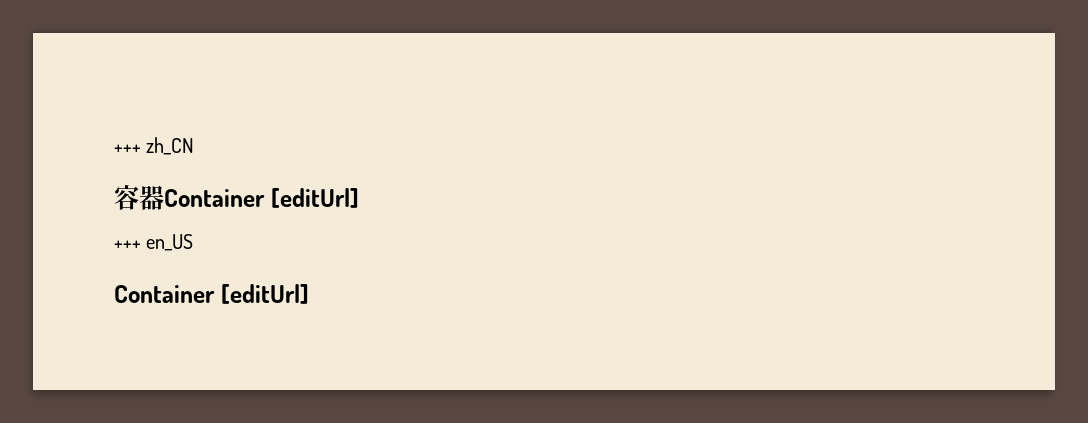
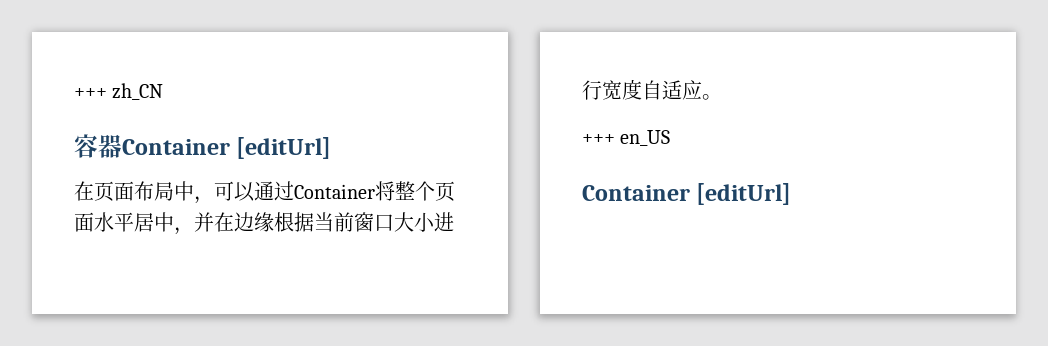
+ 在页面布局中，可以通过Container将整个页面水平居中，并在边缘根据当前窗口大小进行宽度自适应。

